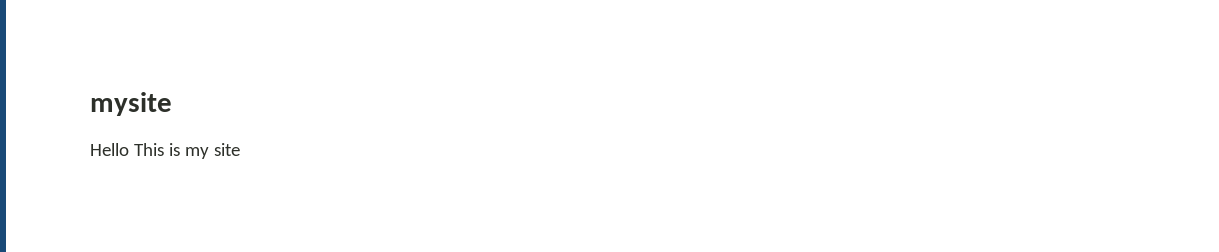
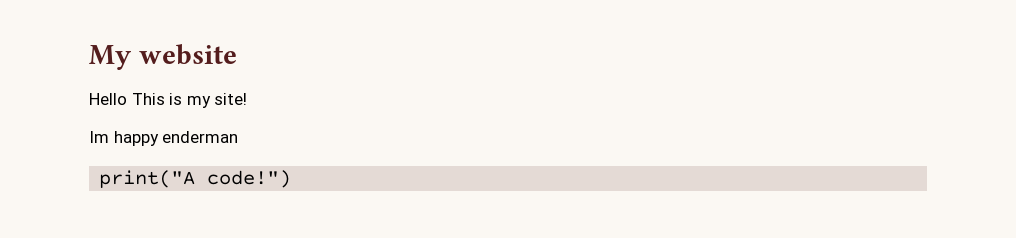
- mysite
+ My website
- Hello This is my site
+ Hello This is my site!
+ Im happy enderman
+ print("A code!")

